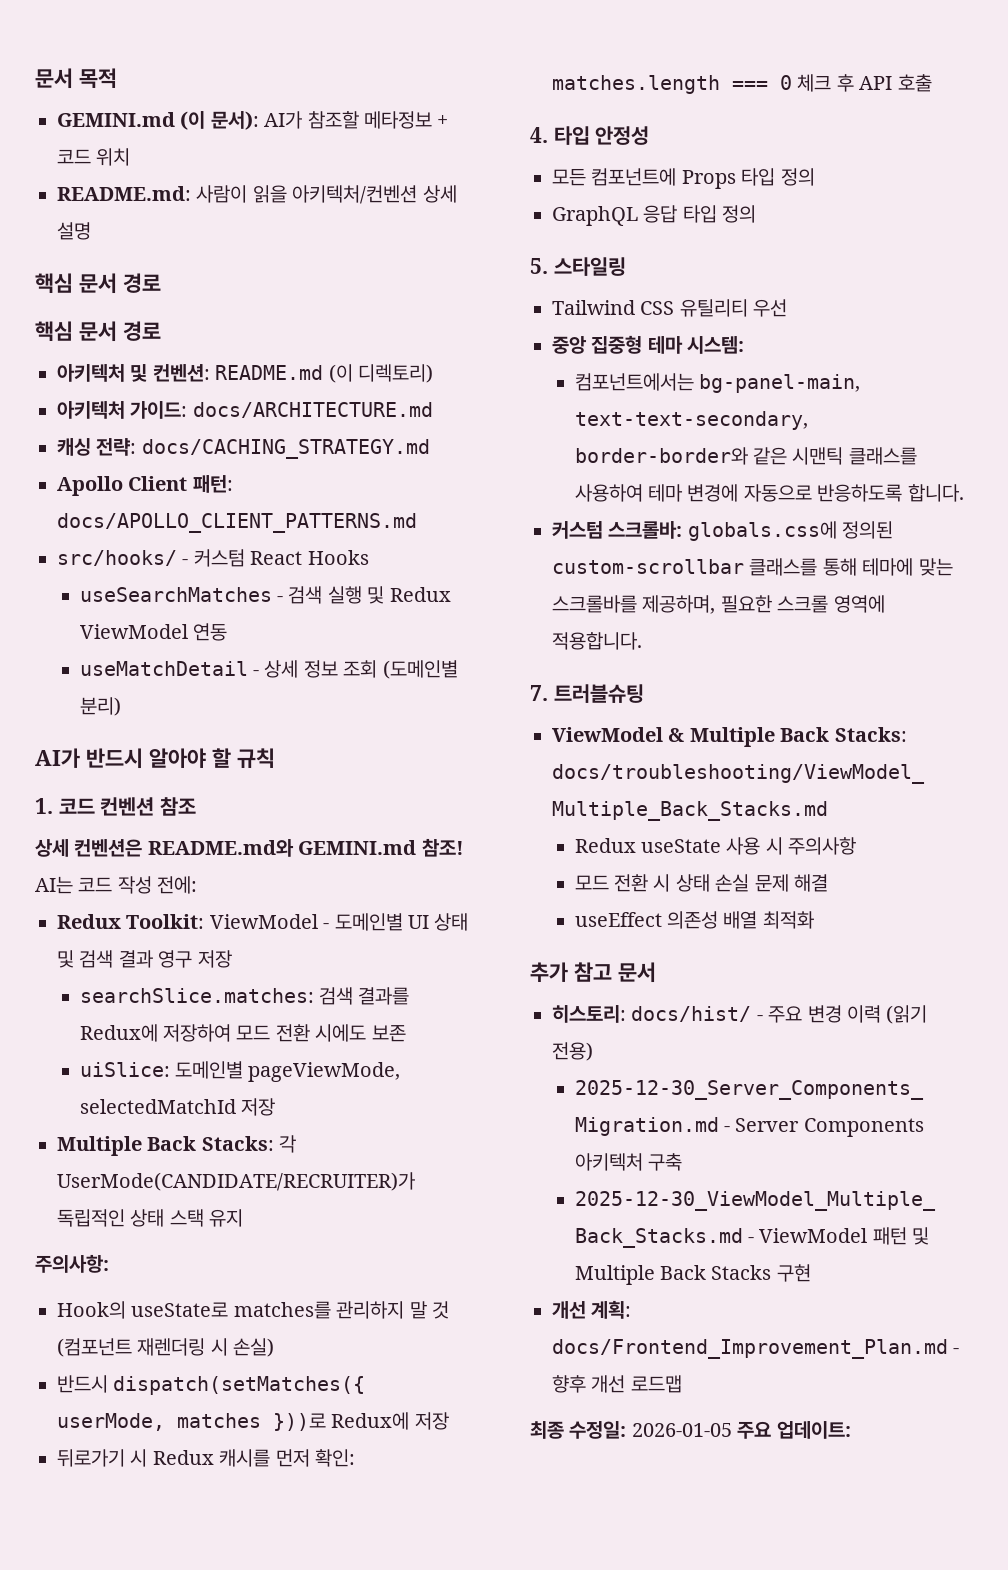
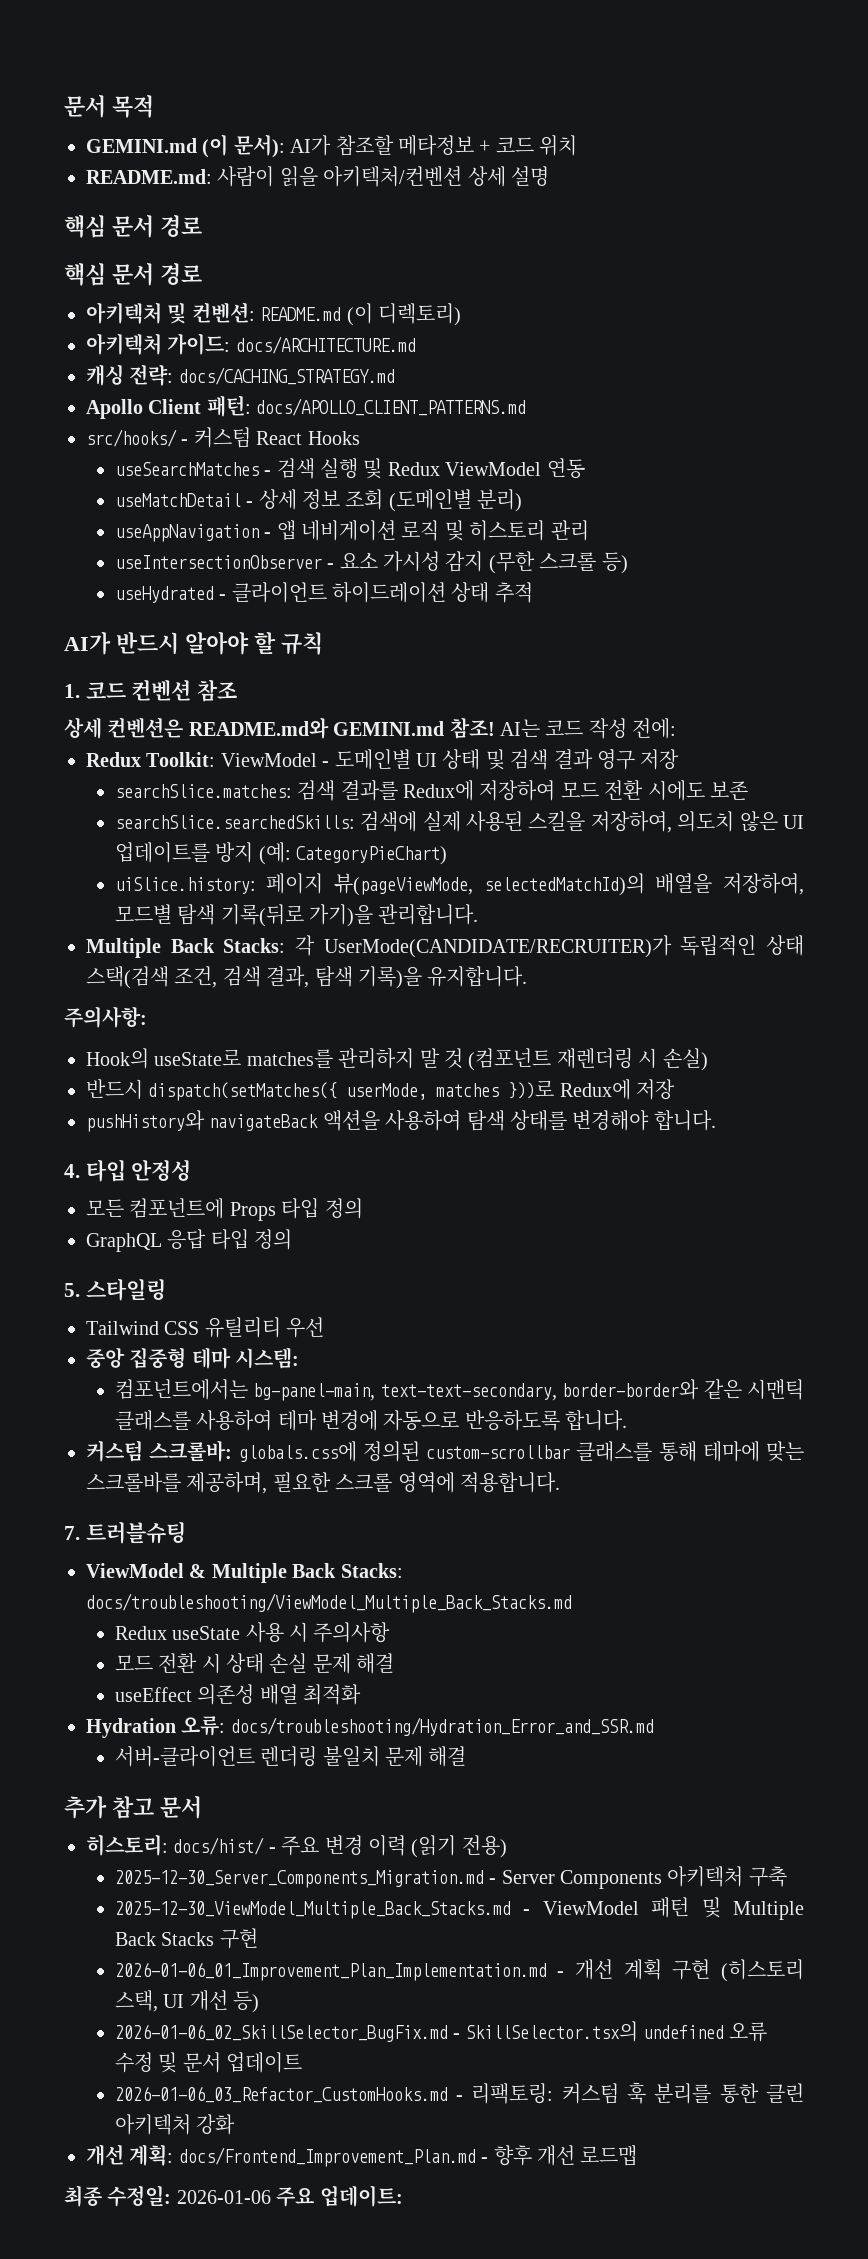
+ useAppNavigation - 앱 네비게이션 로직 및 히스토리 관리
+ useIntersectionObserver - 요소 가시성 감지 (무한 스크롤 등)
+ useHydrated - 클라이언트 하이드레이션 상태 추적
- uiSlice: 도메인별 pageViewMode, selectedMatchId 저장
+ searchSlice.searchedSkills: 검색에 실제 사용된 스킬을 저장하여, 의도치 않은 UI 업데이트를 방지 (예: CategoryPieChart)
+ uiSlice.history: 페이지 뷰(pageViewMode, selectedMatchId)의 배열을 저장하여, 모드별 탐색 기록(뒤로 가기)을 관리합니다.
- Multiple Back Stacks: 각 UserMode(CANDIDATE/RECRUITER)가 독립적인 상태 스택 유지
+ Multiple Back Stacks: 각 UserMode(CANDIDATE/RECRUITER)가 독립적인 상태 스택(검색 조건, 검색 결과, 탐색 기록)을 유지합니다.
- 뒤로가기 시 Redux 캐시를 먼저 확인: matches.length === 0 체크 후 API 호출
+ pushHistory와 navigateBack 액션을 사용하여 탐색 상태를 변경해야 합니다.
+ Hydration 오류: docs/troubleshooting/Hydration_Error_and_SSR.md
+ 서버-클라이언트 렌더링 불일치 문제 해결
+ 2026-01-06_01_Improvement_Plan_Implementation.md - 개선 계획 구현 (히스토리 스택, UI 개선 등)
+ 2026-01-06_02_SkillSelector_BugFix.md - SkillSelector.tsx의 undefined 오류 수정 및 문서 업데이트
+ 2026-01-06_03_Refactor_CustomHooks.md - 리팩토링: 커스텀 훅 분리를 통한 클린 아키텍처 강화
- 최종 수정일: 2026-01-05 주요 업데이트:
+ 최종 수정일: 2026-01-06 주요 업데이트:

